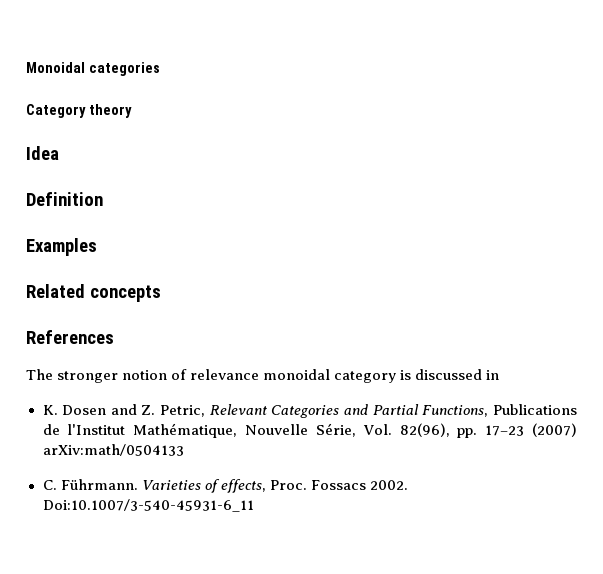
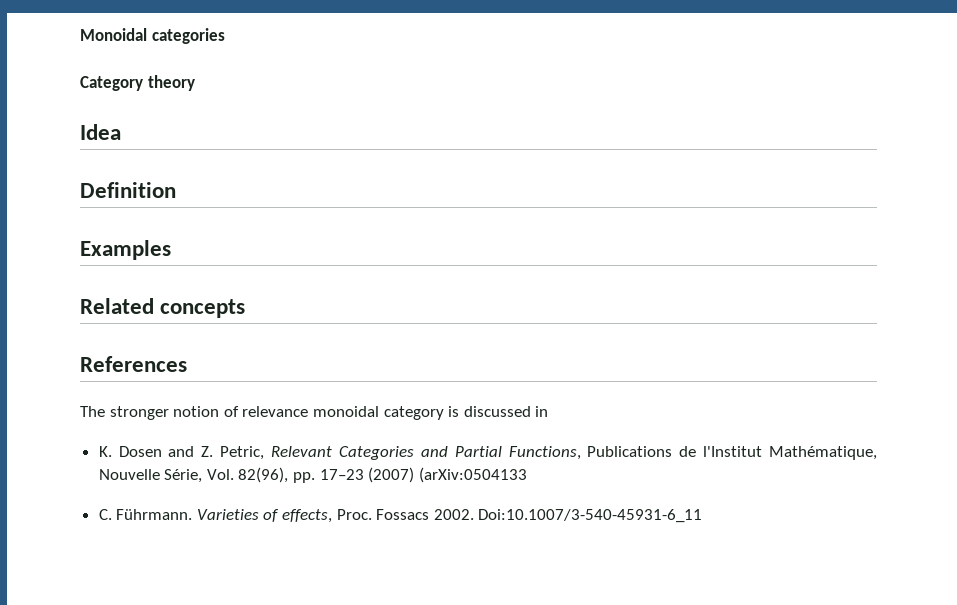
- K. Dosen and Z. Petric, Relevant Categories and Partial Functions, Publications de l'Institut Mathématique, Nouvelle Série, Vol. 82(96), pp. 17–23 (2007) arXiv:math/0504133
+ K. Dosen and Z. Petric, Relevant Categories and Partial Functions, Publications de l'Institut Mathématique, Nouvelle Série, Vol. 82(96), pp. 17–23 (2007) (arXiv:0504133

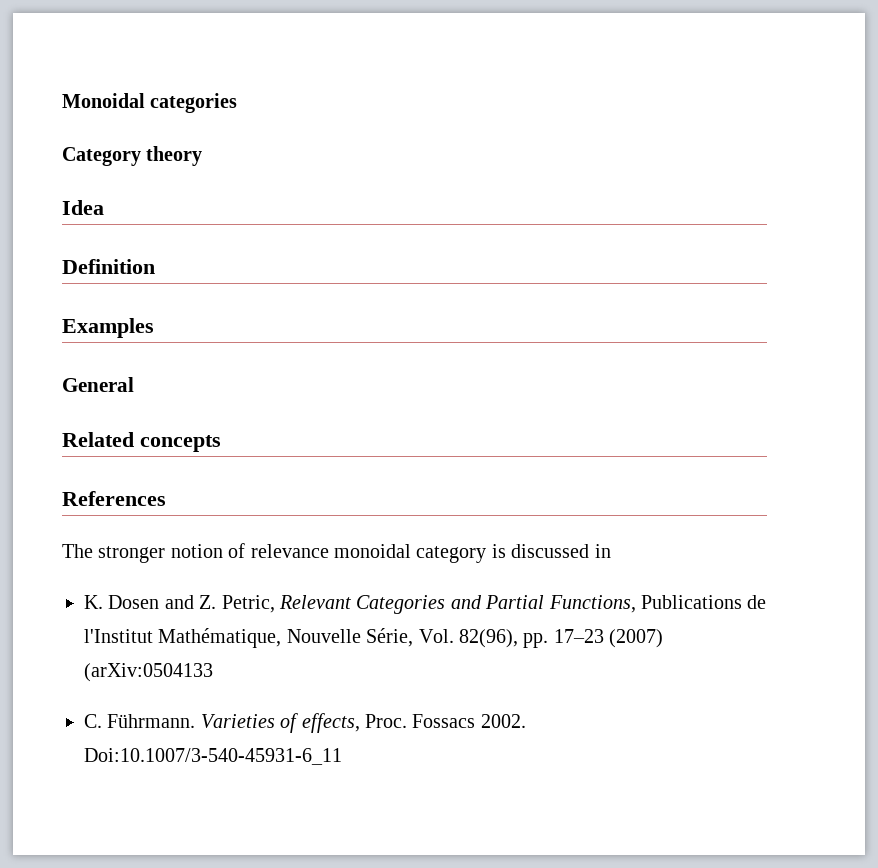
+ General

